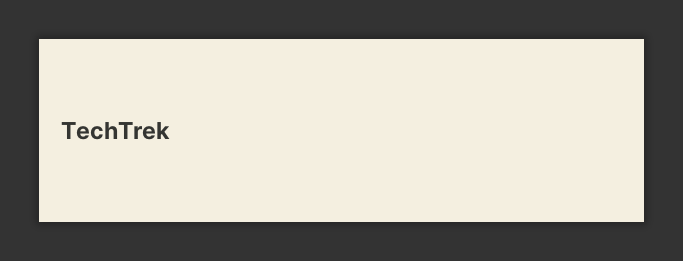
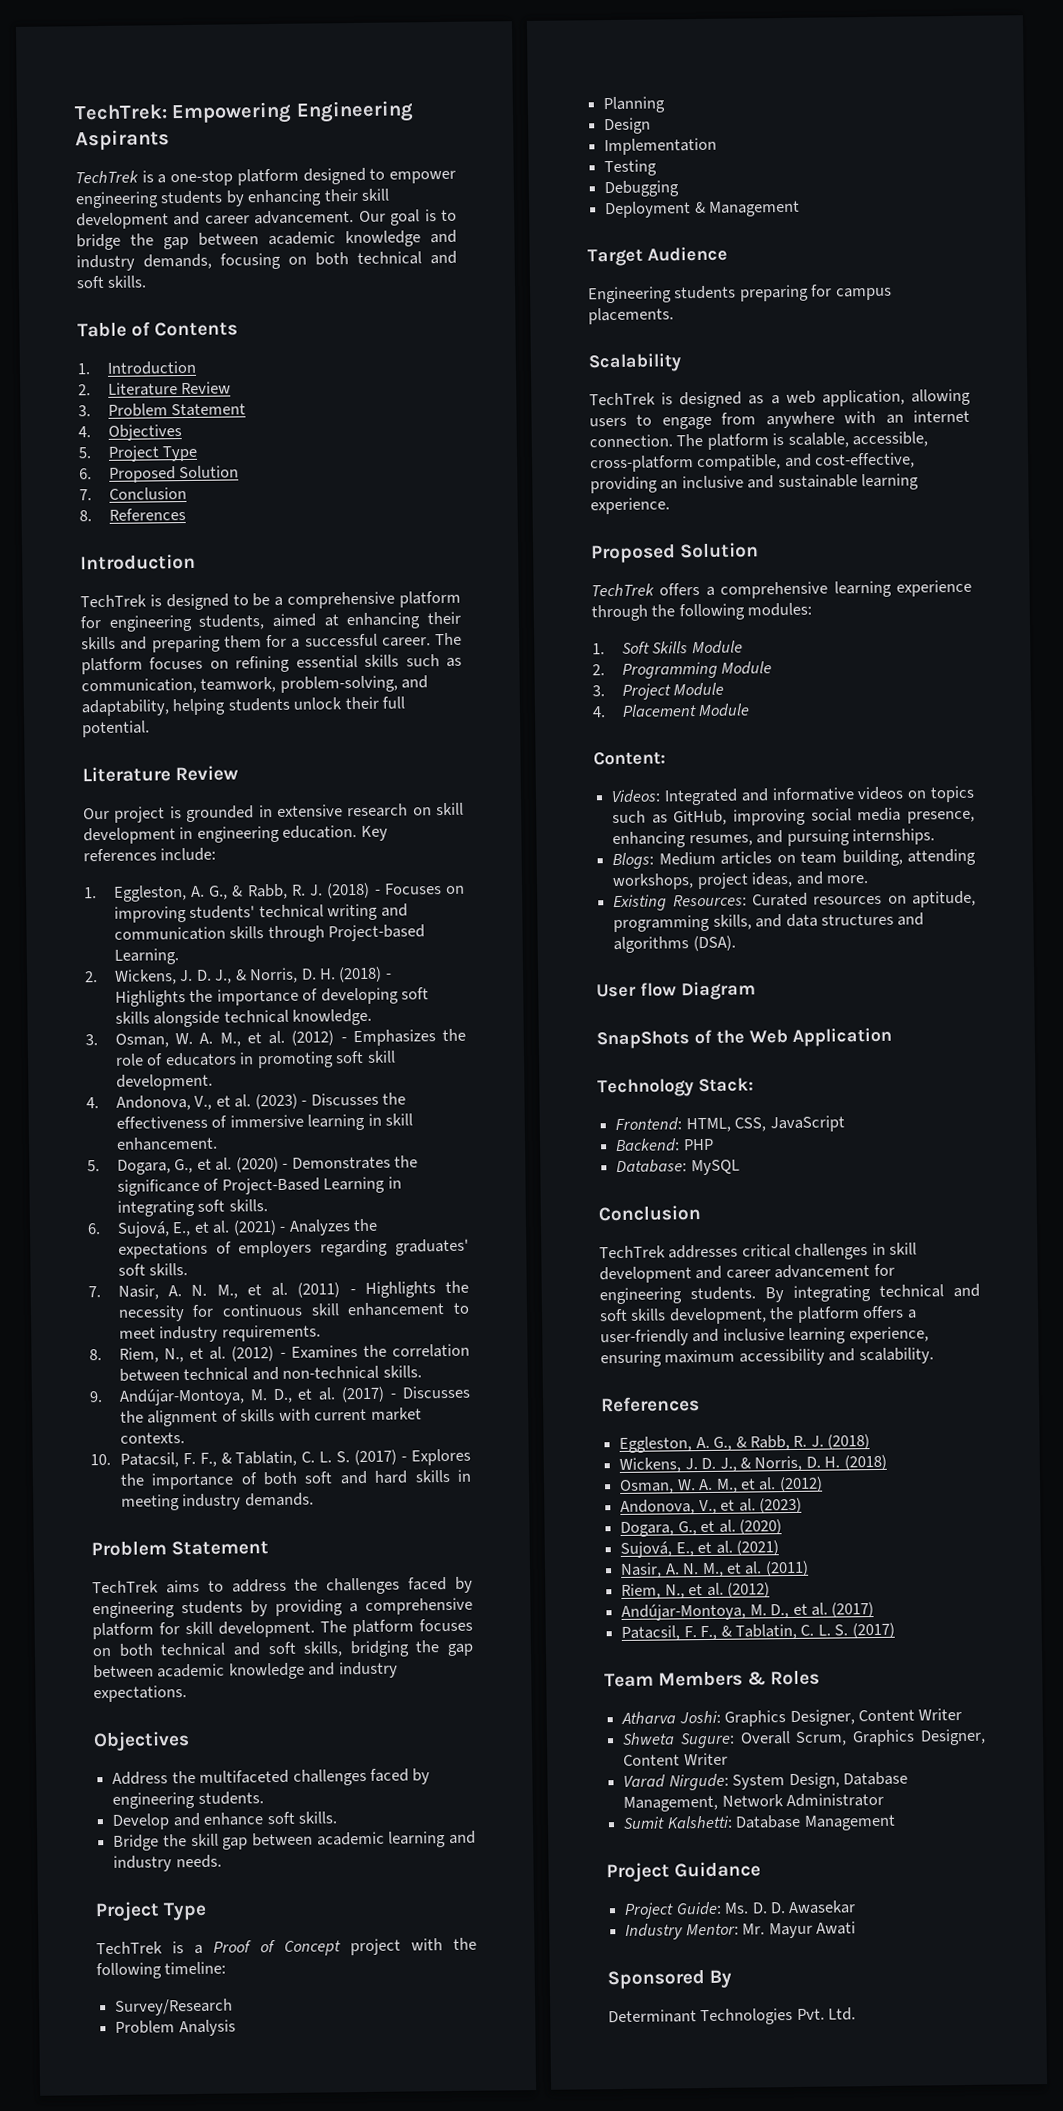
- TechTrek
+ TechTrek: Empowering Engineering Aspirants
+ TechTrek is a one-stop platform designed to empower engineering students by enhancing their skill development and career advancement. Our goal is to bridge the gap between academic knowledge and industry demands, focusing on both technical and soft skills.
+ Table of Contents
+ 1. Introduction
+ 2. Literature Review
+ 3. Problem Statement
+ 4. Objectives
+ 5. Project Type
+ 6. Proposed Solution
+ 7. Conclusion
+ 8. References
+ Introduction
+ TechTrek is designed to be a comprehensive platform for engineering students, aimed at enhancing their skills and preparing them for a successful career. The platform focuses on refining essential skills such as communication, teamwork, problem-solving, and adaptability, helping students unlock their full potential.
+ Literature Review
+ Our project is grounded in extensive research on skill development in engineering education. Key references include:
+ 1. Eggleston, A. G., & Rabb, R. J. (2018) - Focuses on improving students' technical writing and communication skills through Project-based Learning.
+ 2. Wickens, J. D. J., & Norris, D. H. (2018) - Highlights the importance of developing soft skills alongside technical knowledge.
+ 3. Osman, W. A. M., et al. (2012) - Emphasizes the role of educators in promoting soft skill development.
+ 4. Andonova, V., et al. (2023) - Discusses the effectiveness of immersive learning in skill enhancement.
+ 5. Dogara, G., et al. (2020) - Demonstrates the significance of Project-Based Learning in integrating soft skills.
+ 6. Sujová, E., et al. (2021) - Analyzes the expectations of employers regarding graduates' soft skills.
+ 7. Nasir, A. N. M., et al. (2011) - Highlights the necessity for continuous skill enhancement to meet industry requirements.
+ 8. Riem, N., et al. (2012) - Examines the correlation between technical and non-technical skills.
+ 9. Andújar-Montoya, M. D., et al. (2017) - Discusses the alignment of skills with current market contexts.
+ 10. Patacsil, F. F., & Tablatin, C. L. S. (2017) - Explores the importance of both soft and hard skills in meeting industry demands.
+ Problem Statement
+ TechTrek aims to address the challenges faced by engineering students by providing a comprehensive platform for skill development. The platform focuses on both technical and soft skills, bridging the gap between academic knowledge and industry expectations.
+ Objectives
+ Address the multifaceted challenges faced by engineering students.
+ Develop and enhance soft skills.
+ Bridge the skill gap between academic learning and industry needs.
+ Project Type
+ TechTrek is a Proof of Concept project with the following timeline:
+ Survey/Research
+ Problem Analysis
+ Planning
+ Design
+ Implementation
+ Testing
+ Debugging
+ Deployment & Management
+ Target Audience
+ Engineering students preparing for campus placements.
+ Scalability
+ TechTrek is designed as a web application, allowing users to engage from anywhere with an internet connection. The platform is scalable, accessible, cross-platform compatible, and cost-effective, providing an inclusive and sustainable learning experience.
+ Proposed Solution
+ TechTrek offers a comprehensive learning experience through the following modules:
+ 1. Soft Skills Module
+ 2. Programming Module
+ 3. Project Module
+ 4. Placement Module
+ Content:
+ Videos: Integrated and informative videos on topics such as GitHub, improving social media presence, enhancing resumes, and pursuing internships.
+ Blogs: Medium articles on team building, attending workshops, project ideas, and more.
+ Existing Resources: Curated resources on aptitude, programming skills, and data structures and algorithms (DSA).
+ User flow Diagram
+ SnapShots of the Web Application
+ Technology Stack:
+ Frontend: HTML, CSS, JavaScript
+ Backend: PHP
+ Database: MySQL
+ Conclusion
+ TechTrek addresses critical challenges in skill development and career advancement for engineering students. By integrating technical and soft skills development, the platform offers a user-friendly and inclusive learning experience, ensuring maximum accessibility and scalability.
+ References
+ Eggleston, A. G., & Rabb, R. J. (2018)
+ Wickens, J. D. J., & Norris, D. H. (2018)
+ Osman, W. A. M., et al. (2012)
+ Andonova, V., et al. (2023)
+ Dogara, G., et al. (2020)
+ Sujová, E., et al. (2021)
+ Nasir, A. N. M., et al. (2011)
+ Riem, N., et al. (2012)
+ Andújar-Montoya, M. D., et al. (2017)
+ Patacsil, F. F., & Tablatin, C. L. S. (2017)
+ Team Members & Roles
+ Atharva Joshi: Graphics Designer, Content Writer
+ Shweta Sugure: Overall Scrum, Graphics Designer, Content Writer
+ Varad Nirgude: System Design, Database Management, Network Administrator
+ Sumit Kalshetti: Database Management
+ Project Guidance
+ Project Guide: Ms. D. D. Awasekar
+ Industry Mentor: Mr. Mayur Awati
+ Sponsored By
+ Determinant Technologies Pvt. Ltd.

